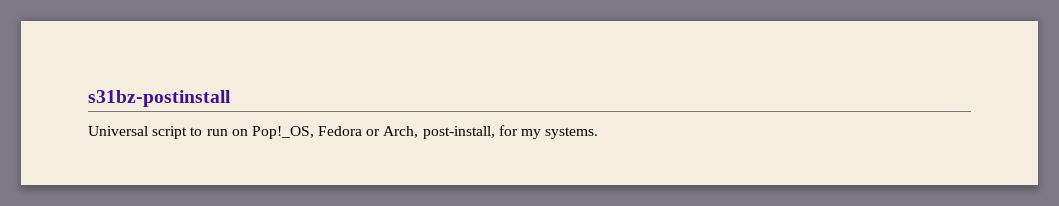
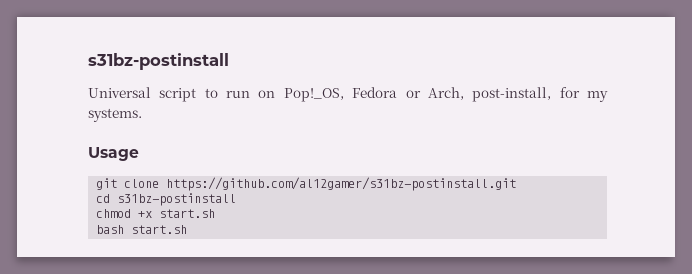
+ Usage
+ git clone https://github.com/al12gamer/s31bz-postinstall.git
+ cd s31bz-postinstall
+ chmod +x start.sh
+ bash start.sh

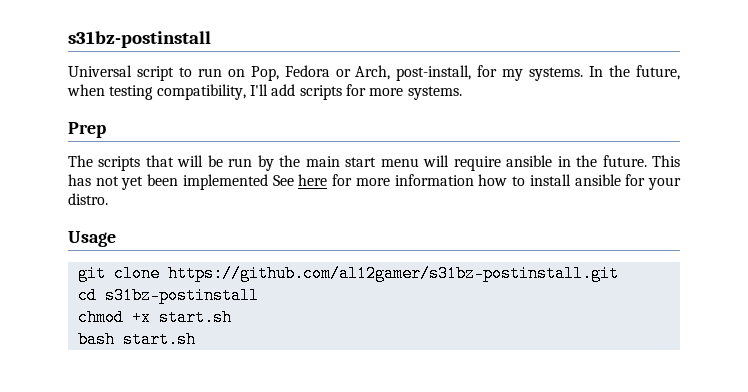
- Universal script to run on Pop!_OS, Fedora or Arch, post-install, for my systems.
+ Universal script to run on Pop, Fedora or Arch, post-install, for my systems. In the future, when testing compatibility, I'll add scripts for more systems.
+ Prep
+ The scripts that will be run by the main start menu will require ansible in the future. This has not yet been implemented See here for more information how to install ansible for your distro.

